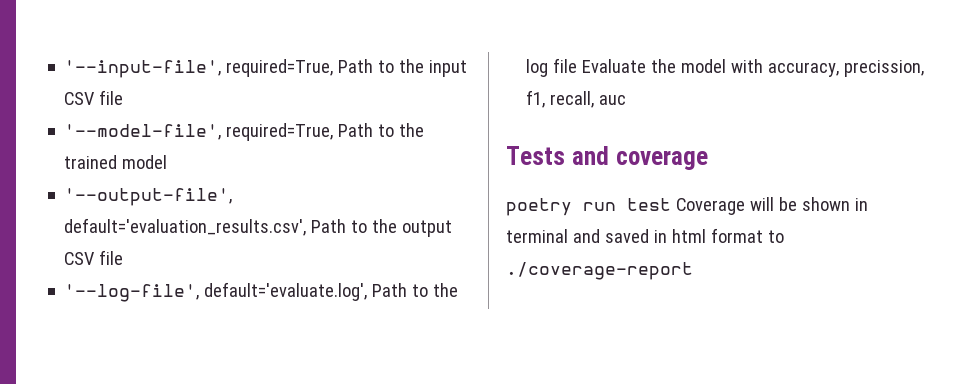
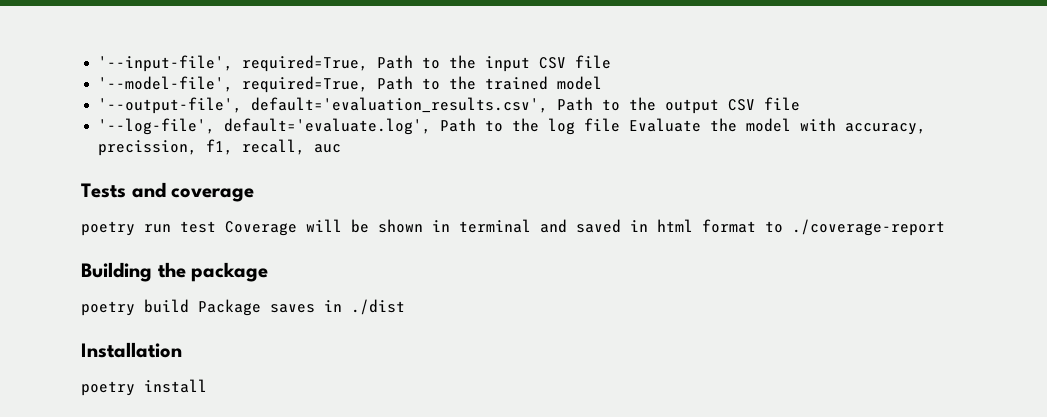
+ Building the package
+ poetry build Package saves in ./dist
+ Installation
+ poetry install

